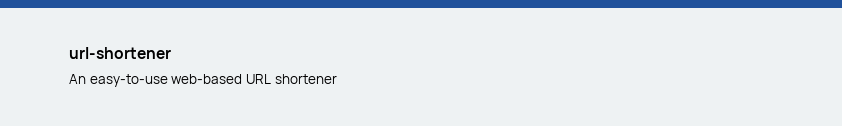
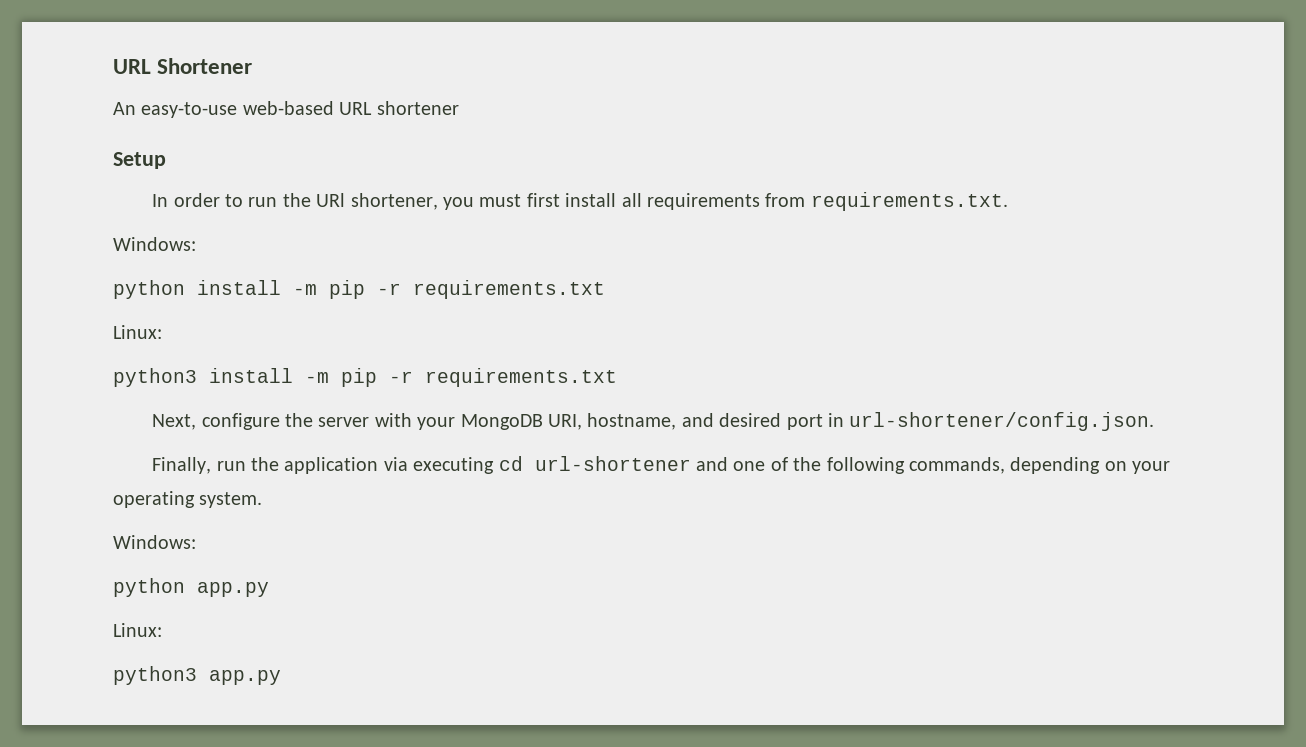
- url-shortener
+ URL Shortener
+ Setup
+ In order to run the URl shortener, you must first install all requirements from requirements.txt.
+ Windows:
+ python install -m pip -r requirements.txt
+ Linux:
+ python3 install -m pip -r requirements.txt
+ Next, configure the server with your MongoDB URI, hostname, and desired port in url-shortener/config.json.
+ Finally, run the application via executing cd url-shortener and one of the following commands, depending on your operating system.
+ Windows:
+ python app.py
+ Linux:
+ python3 app.py

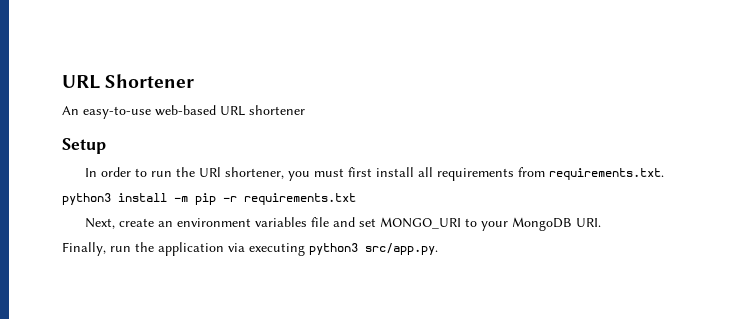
  In order to run the URl shortener, you must first install all requirements from requirements.txt.
- Windows:
- python install -m pip -r requirements.txt
- Linux:
- Next, configure the server with your MongoDB URI, hostname, and desired port in url-shortener/config.json.
+ Next, create an environment variables file and set MONGO_URI to your MongoDB URI.
- Finally, run the application via executing cd url-shortener and one of the following commands, depending on your operating system.
- Windows:
- python app.py
- Linux:
- python3 app.py
+ Finally, run the application via executing python3 src/app.py.

